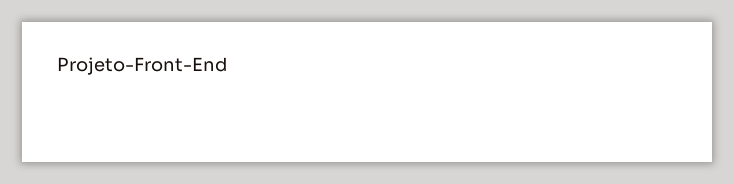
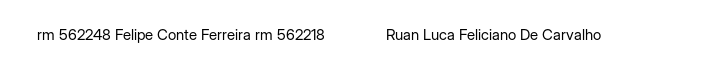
- Projeto-Front-End
+ rm 562248 Felipe Conte Ferreira rm 562218 Ruan Luca Feliciano De Carvalho

